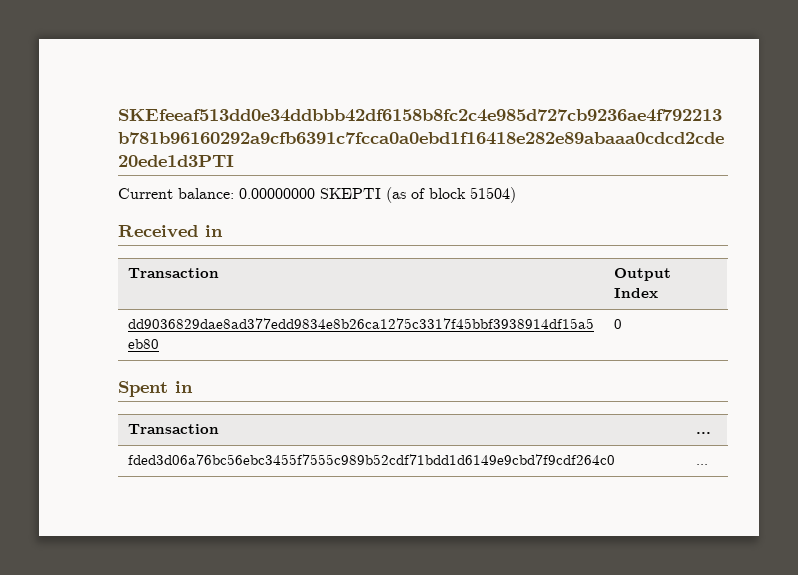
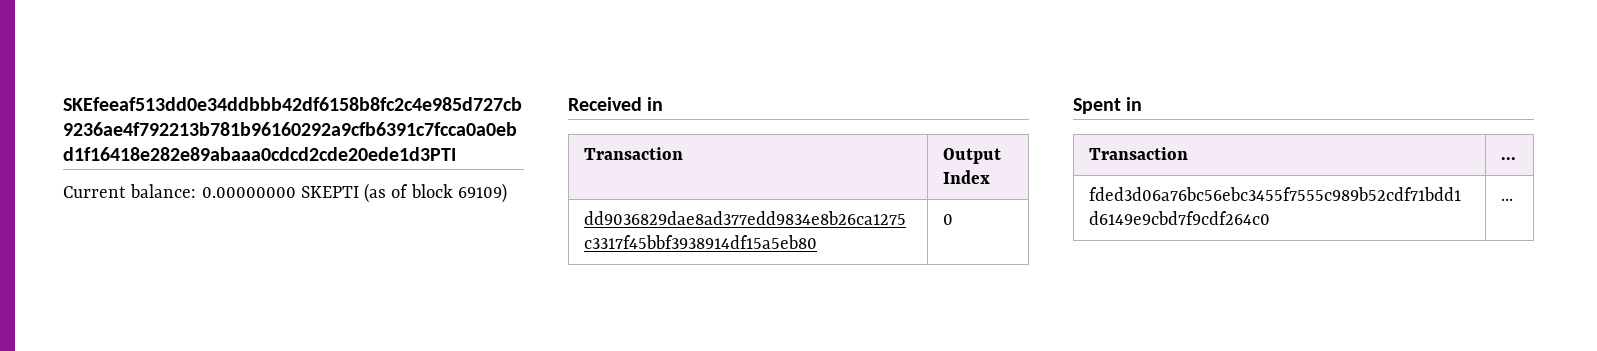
- Current balance: 0.00000000 SKEPTI (as of block 51504)
+ Current balance: 0.00000000 SKEPTI (as of block 69109)

